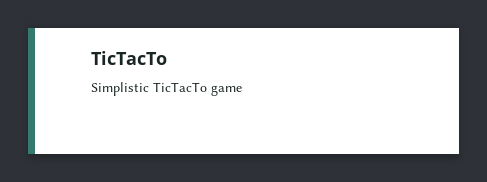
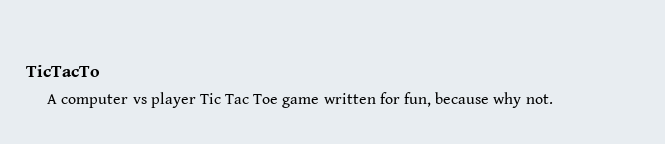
- Simplistic TicTacTo game
+ A computer vs player Tic Tac Toe game written for fun, because why not.

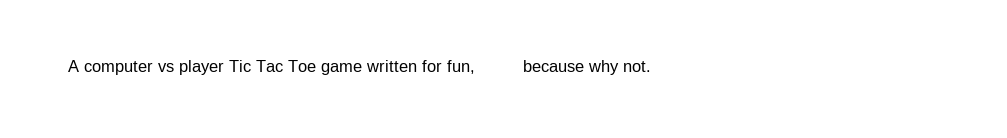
- TicTacTo

